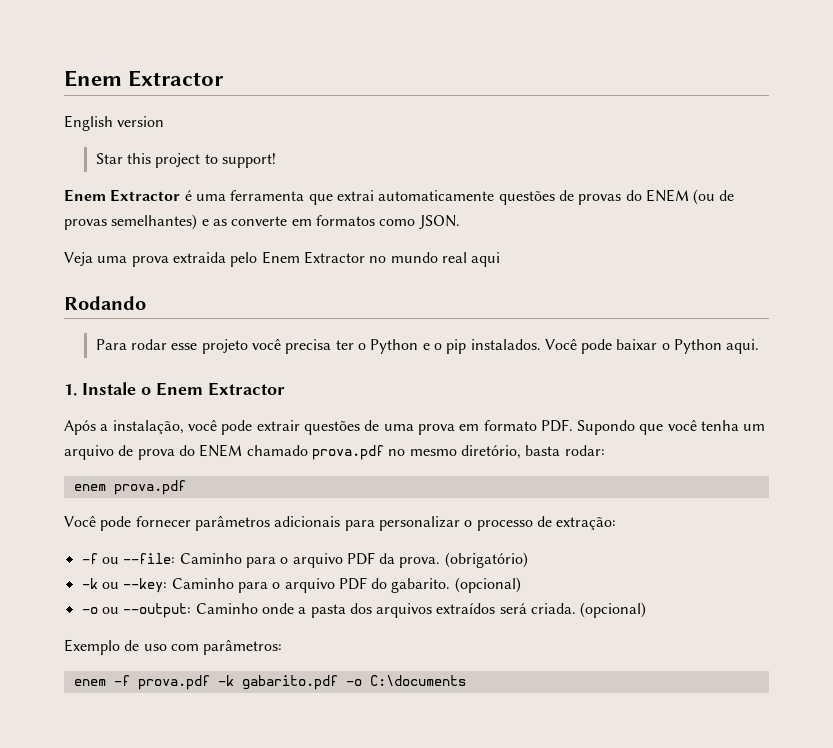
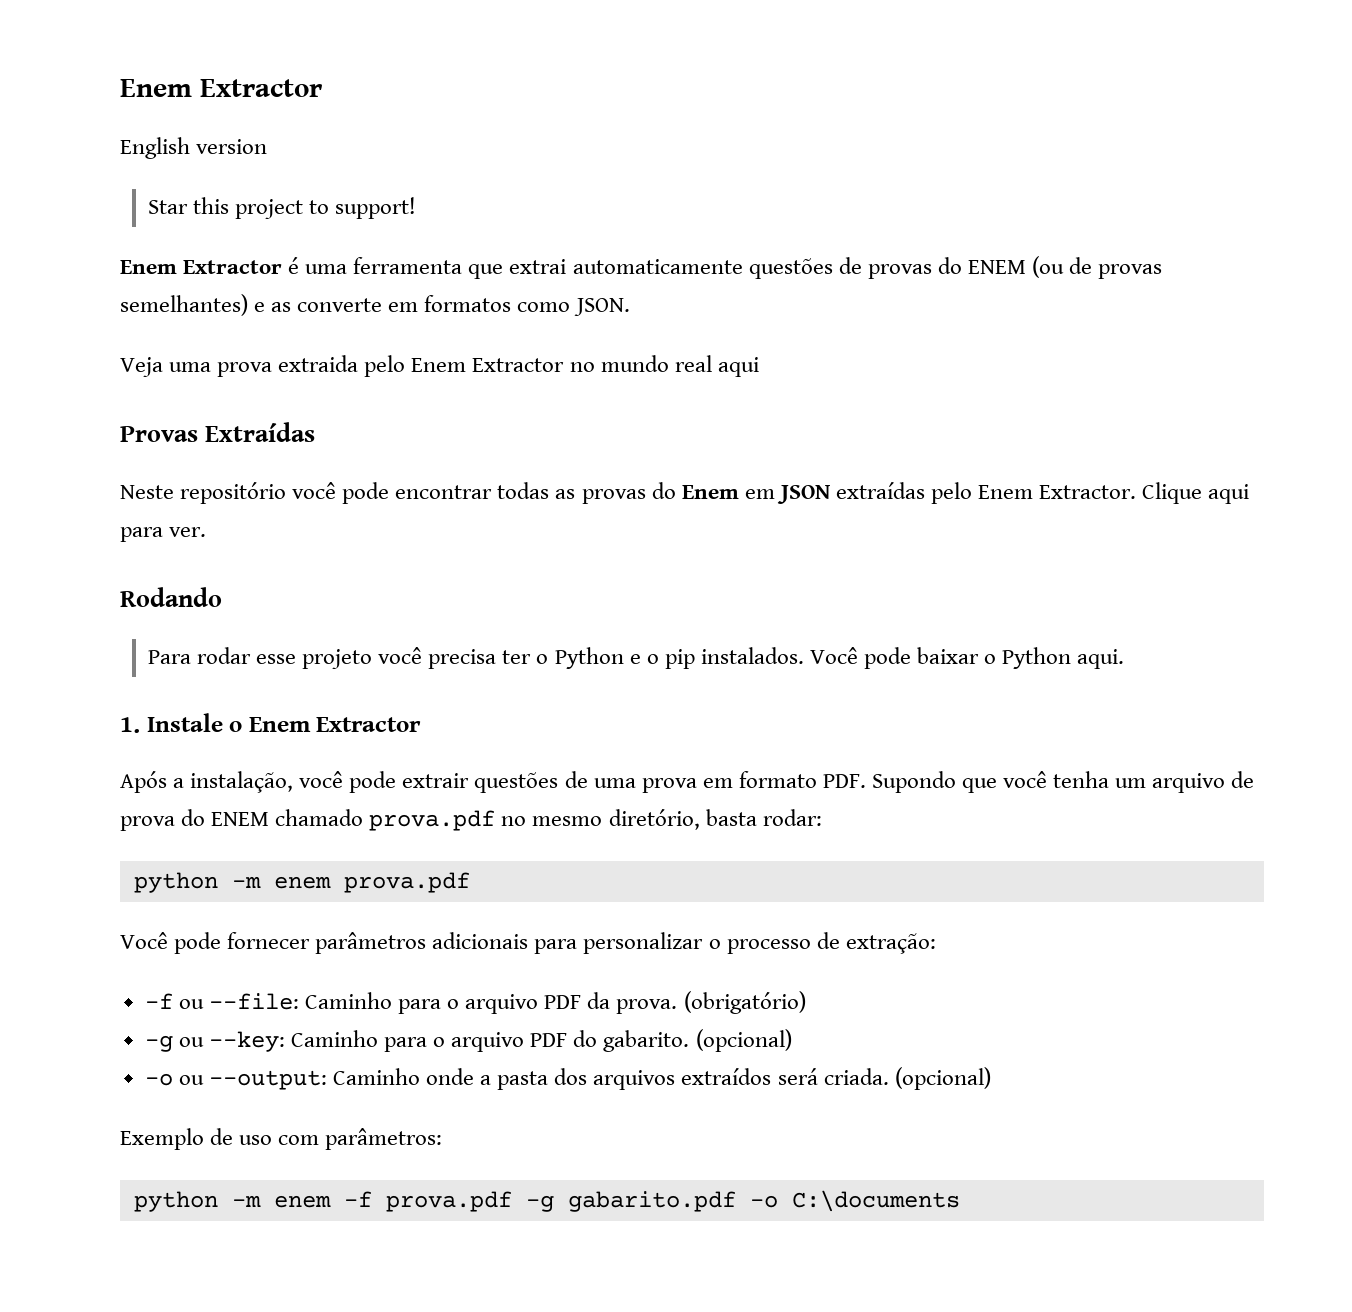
+ Provas Extraídas
+ Neste repositório você pode encontrar todas as provas do Enem em JSON extraídas pelo Enem Extractor. Clique aqui para ver.
- enem prova.pdf
+ python -m enem prova.pdf
- -k ou --key: Caminho para o arquivo PDF do gabarito.
+ -g ou --key: Caminho para o arquivo PDF do gabarito.
- enem -f prova.pdf -k gabarito.pdf -o C:\documents
+ python -m enem -f prova.pdf -g gabarito.pdf -o C:\documents

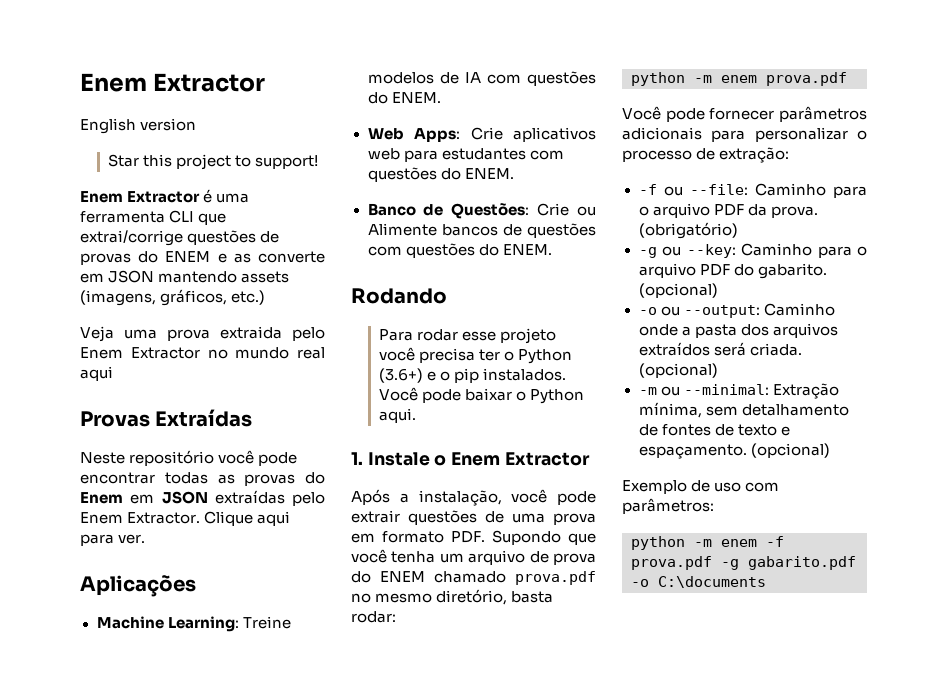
- Enem Extractor é uma ferramenta que extrai automaticamente questões de provas do ENEM (ou de provas semelhantes) e as converte em formatos como JSON.
+ Enem Extractor é uma ferramenta CLI que extrai/corrige questões de provas do ENEM e as converte em JSON mantendo assets (imagens, gráficos, etc.)
+ Aplicações
+ Machine Learning: Treine modelos de IA com questões do ENEM.
+ Web Apps: Crie aplicativos web para estudantes com questões do ENEM.
+ Banco de Questões: Crie ou Alimente bancos de questões com questões do ENEM.
- Para rodar esse projeto você precisa ter o Python e o pip instalados.
+ Para rodar esse projeto você precisa ter o Python (3.6+) e o pip instalados.
+ -m ou --minimal: Extração mínima, sem detalhamento de fontes de texto e espaçamento. (opcional)

